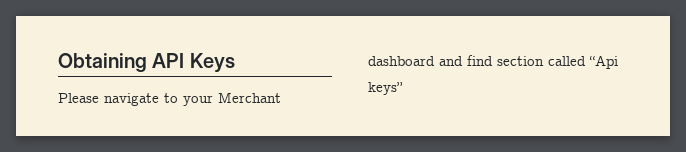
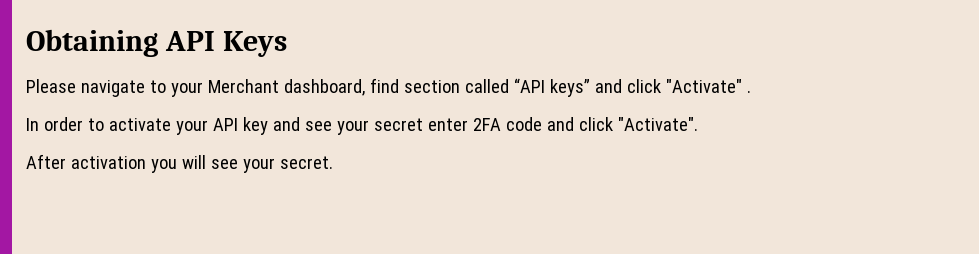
- Please navigate to your Merchant dashboard and find section called “Api keys”
+ Please navigate to your Merchant dashboard, find section called “API keys” and click "Activate" .
+ In order to activate your API key and see your secret enter 2FA code and click "Activate".
+ After activation you will see your secret.

